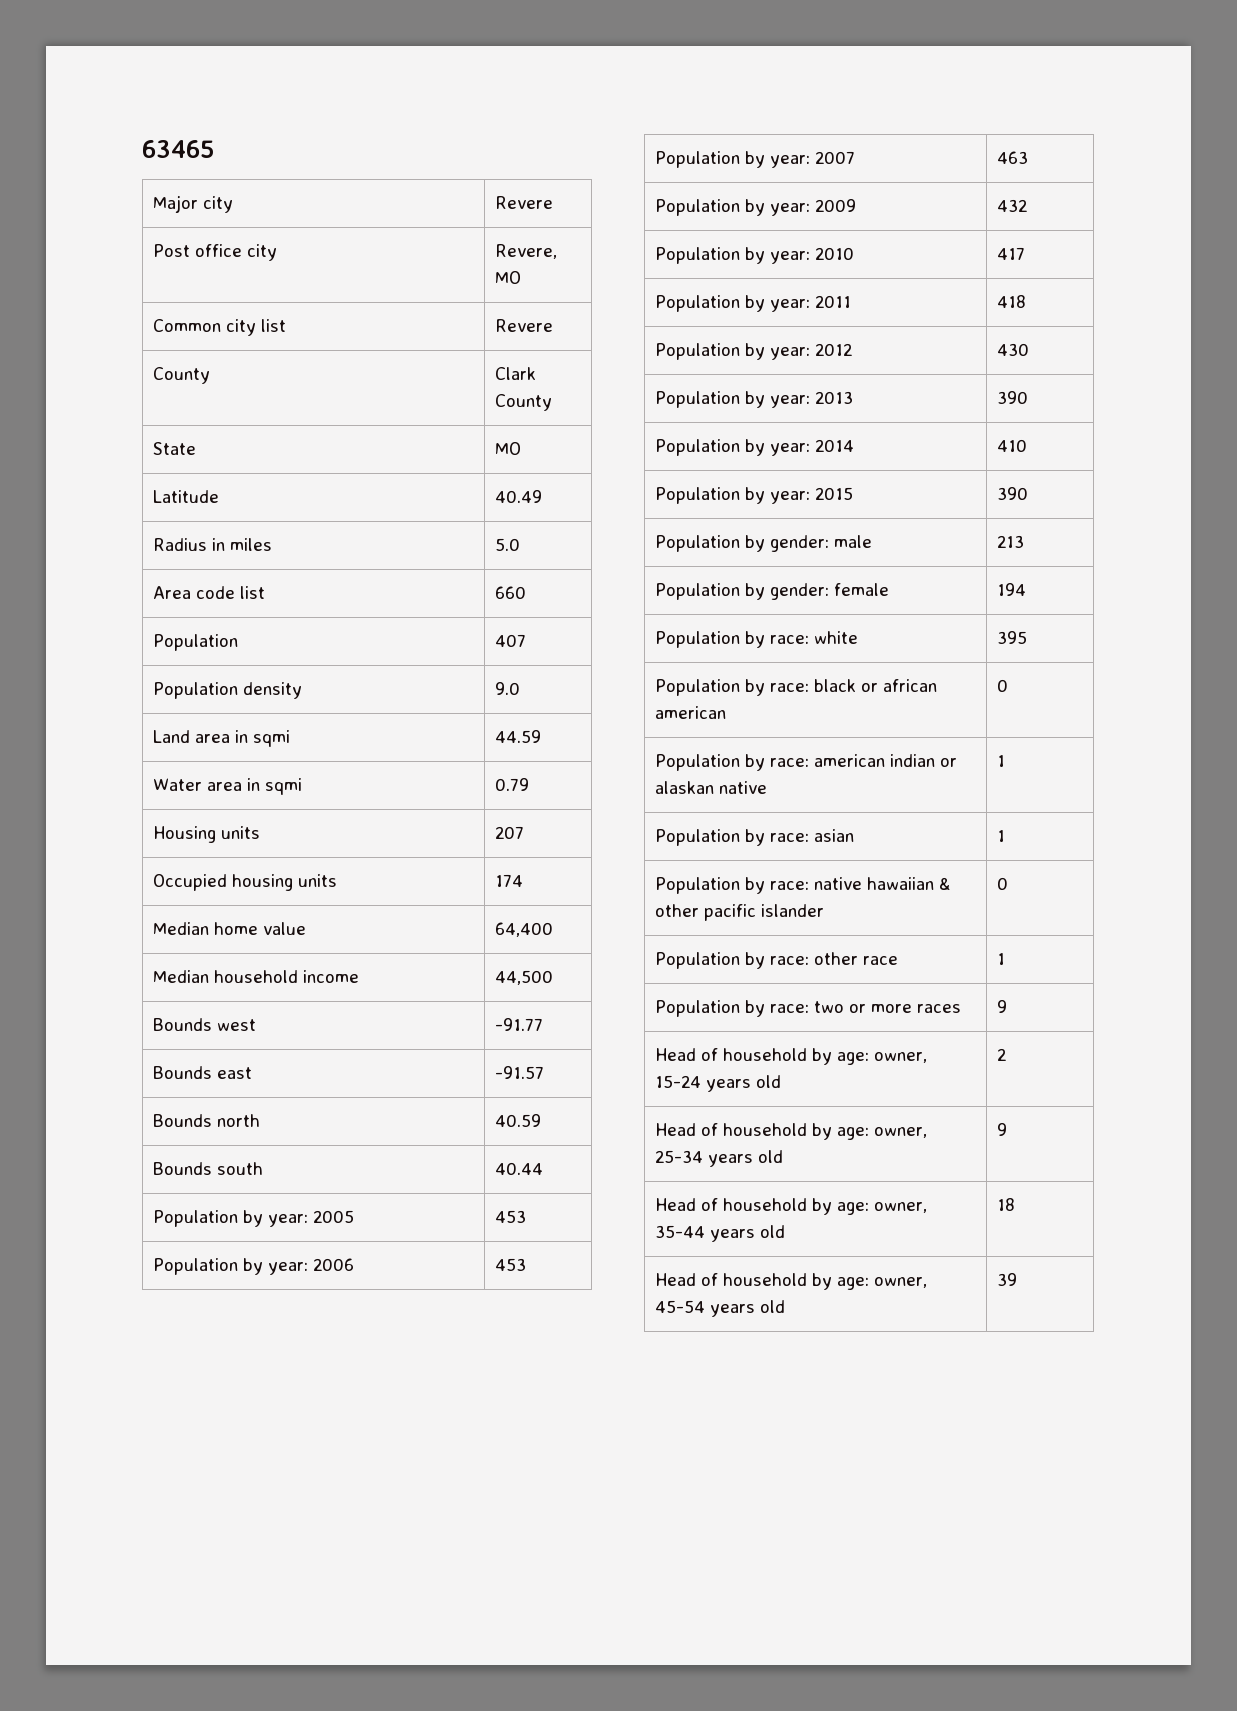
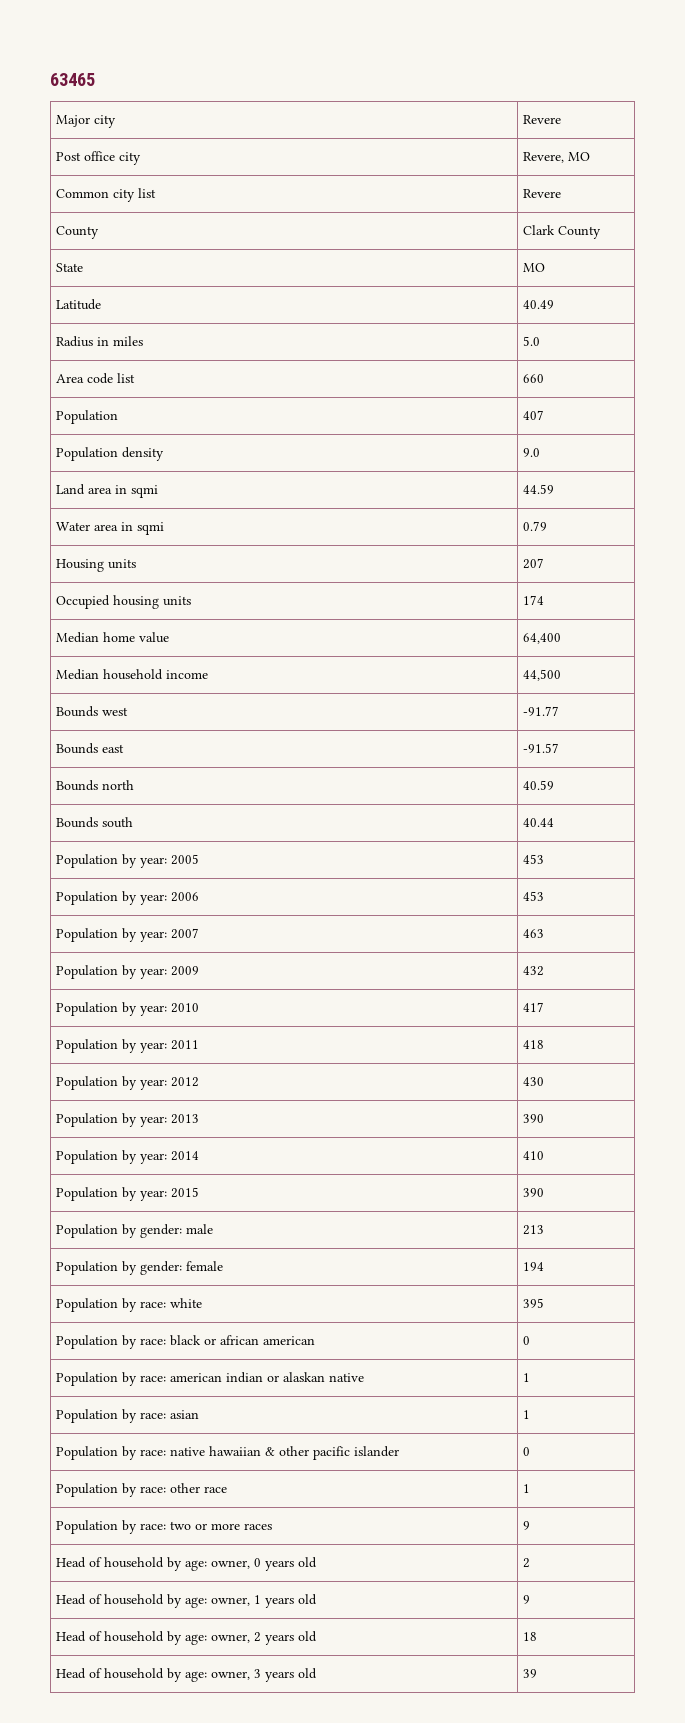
- Head of household by age: owner, 15-24 years old | 2
+ Head of household by age: owner, 0 years old | 2
- Head of household by age: owner, 25-34 years old | 9
+ Head of household by age: owner, 1 years old | 9
- Head of household by age: owner, 35-44 years old | 18
+ Head of household by age: owner, 2 years old | 18
- Head of household by age: owner, 45-54 years old | 39
+ Head of household by age: owner, 3 years old | 39

